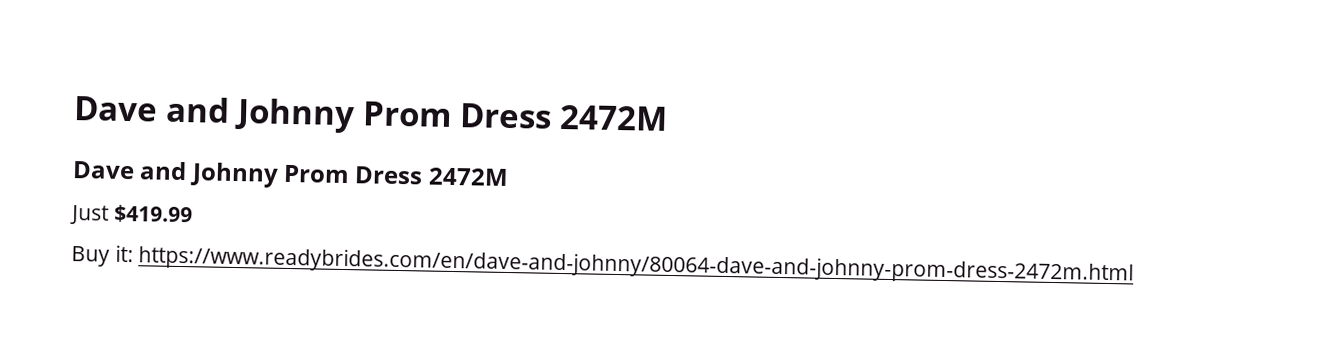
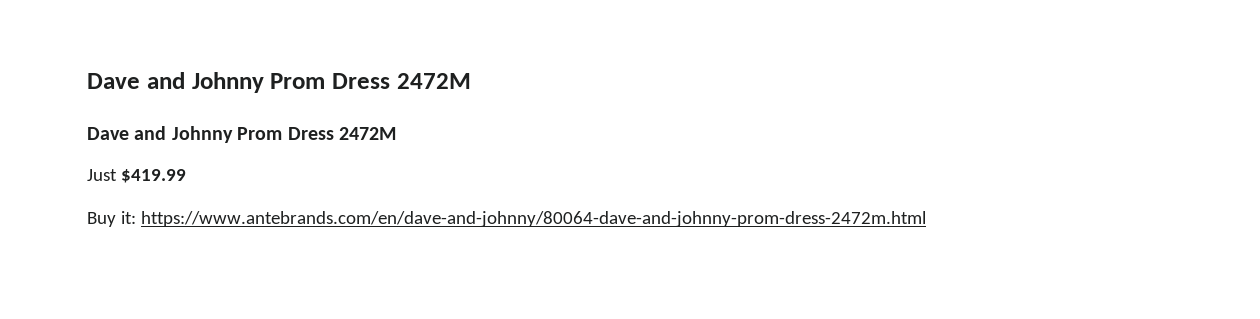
- Buy it: https://www.readybrides.com/en/dave-and-johnny/80064-dave-and-johnny-prom-dress-2472m.html
+ Buy it: https://www.antebrands.com/en/dave-and-johnny/80064-dave-and-johnny-prom-dress-2472m.html

